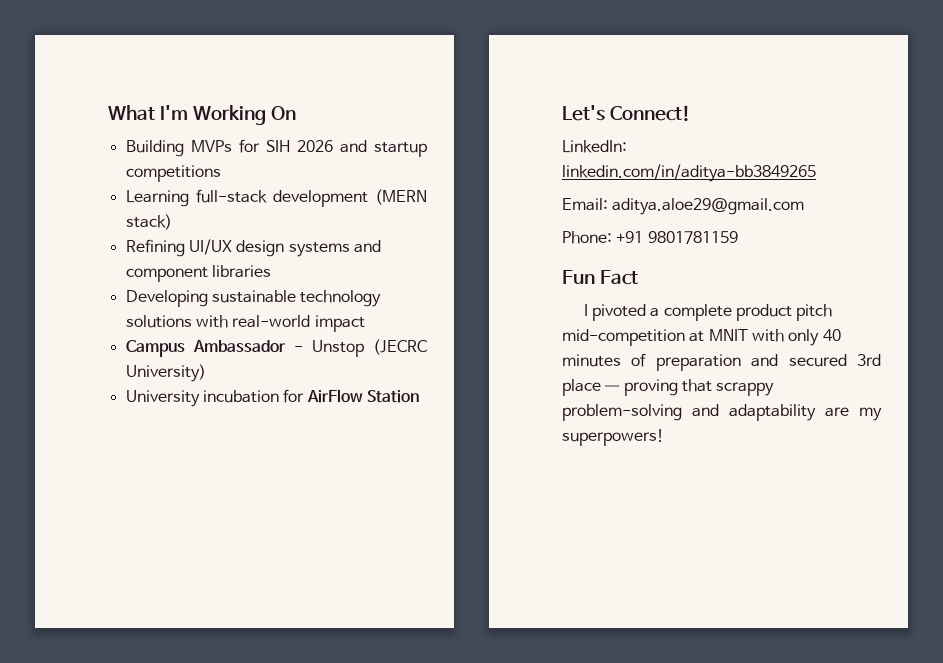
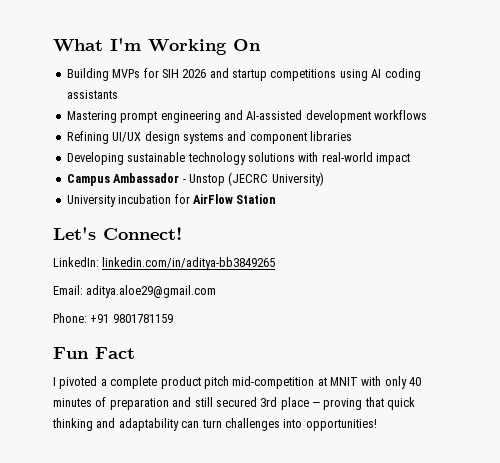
- Building MVPs for SIH 2026 and startup competitions
- Learning full-stack development (MERN stack)
+ Building MVPs for SIH 2026 and startup competitions using AI coding assistants
+ Mastering prompt engineering and AI-assisted development workflows
- I pivoted a complete product pitch mid-competition at MNIT with only 40 minutes of preparation and secured 3rd place — proving that scrappy problem-solving and adaptability are my superpowers!
+ I pivoted a complete product pitch mid-competition at MNIT with only 40 minutes of preparation and still secured 3rd place — proving that quick thinking and adaptability can turn challenges into opportunities!

